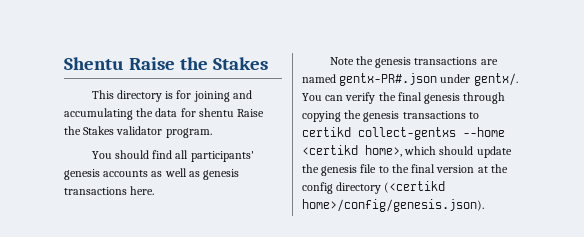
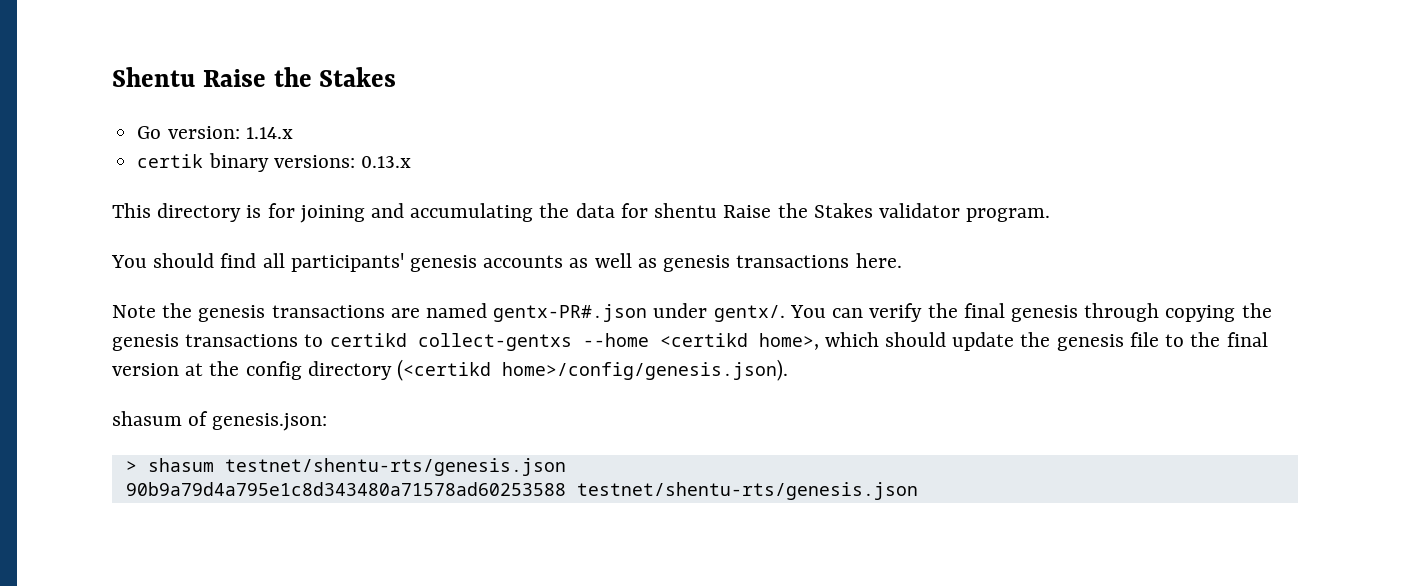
+ Go version: 1.14.x
+ certik binary versions: 0.13.x
+ shasum of genesis.json:
+ > shasum testnet/shentu-rts/genesis.json
+ 90b9a79d4a795e1c8d343480a71578ad60253588 testnet/shentu-rts/genesis.json

